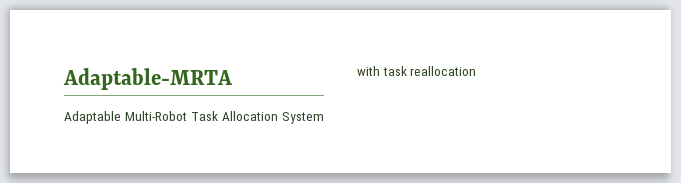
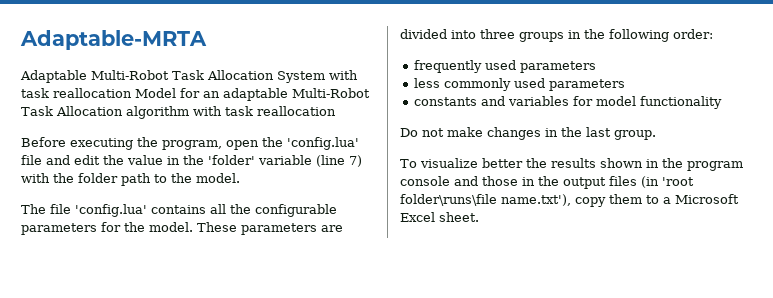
- Adaptable Multi-Robot Task Allocation System with task reallocation
+ Adaptable Multi-Robot Task Allocation System with task reallocation Model for an adaptable Multi-Robot Task Allocation algorithm with task reallocation
+ Before executing the program, open the 'config.lua' file and edit the value in the 'folder' variable (line 7) with the folder path to the model.
+ The file 'config.lua' contains all the configurable parameters for the model. These parameters are divided into three groups in the following order:
+ frequently used parameters
+ less commonly used parameters
+ constants and variables for model functionality
+ Do not make changes in the last group.
+ To visualize better the results shown in the program console and those in the output files (in 'root folder\runs\file name.txt'), copy them to a Microsoft Excel sheet.

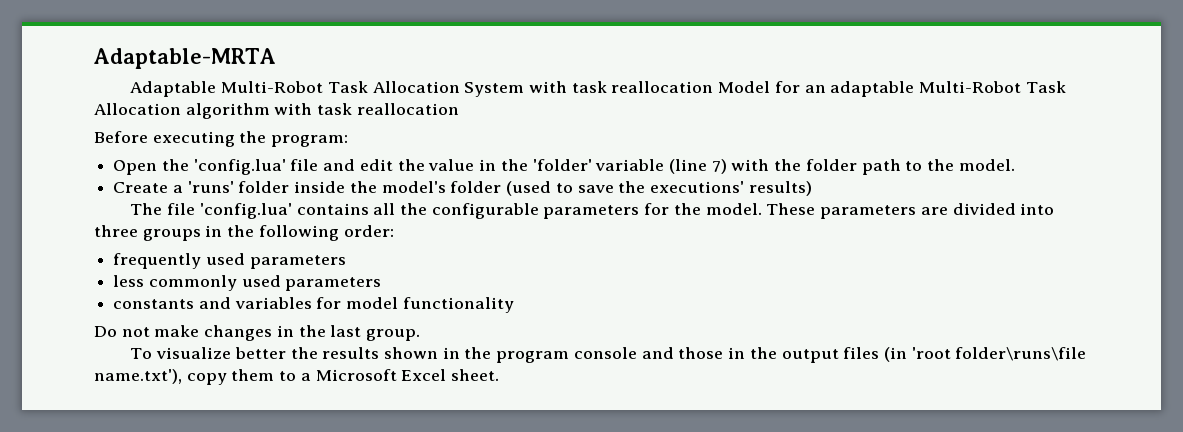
- Before executing the program, open the 'config.lua' file and edit the value in the 'folder' variable (line 7) with the folder path to the model.
+ Before executing the program:
+ Open the 'config.lua' file and edit the value in the 'folder' variable (line 7) with the folder path to the model.
+ Create a 'runs' folder inside the model's folder (used to save the executions' results)

